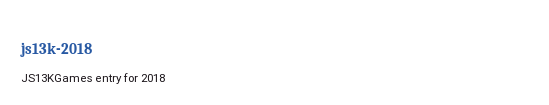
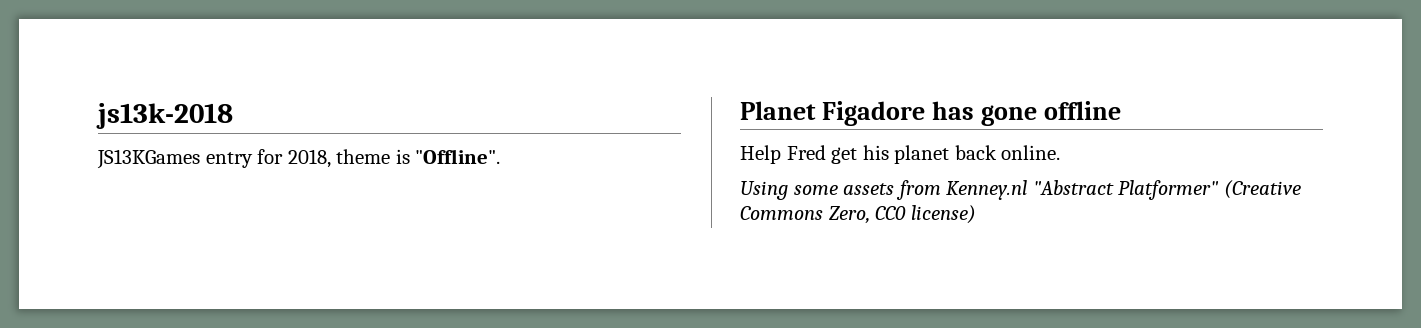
- JS13KGames entry for 2018
+ JS13KGames entry for 2018, theme is "Offline".
+ Planet Figadore has gone offline
+ Help Fred get his planet back online.
+ Using some assets from Kenney.nl "Abstract Platformer" (Creative Commons Zero, CC0 license)

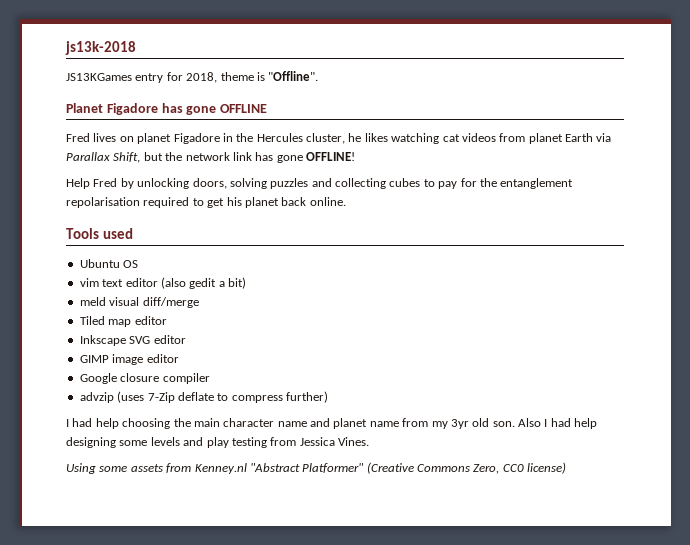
- Planet Figadore has gone offline
- Help Fred get his planet back online.
+ Planet Figadore has gone OFFLINE
+ Fred lives on planet Figadore in the Hercules cluster, he likes watching cat videos from planet Earth via Parallax Shift, but the network link has gone OFFLINE!
+ Help Fred by unlocking doors, solving puzzles and collecting cubes to pay for the entanglement repolarisation required to get his planet back online.
+ Tools used
+ Ubuntu OS
+ vim text editor (also gedit a bit)
+ meld visual diff/merge
+ Tiled map editor
+ Inkscape SVG editor
+ GIMP image editor
+ Google closure compiler
+ advzip (uses 7-Zip deflate to compress further)
+ I had help choosing the main character name and planet name from my 3yr old son. Also I had help designing some levels and play testing from Jessica Vines.

